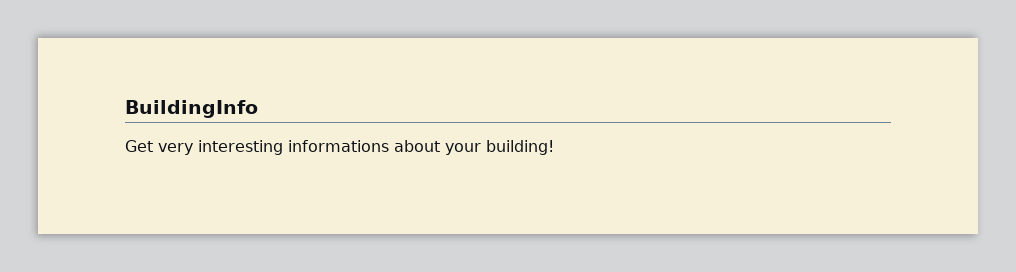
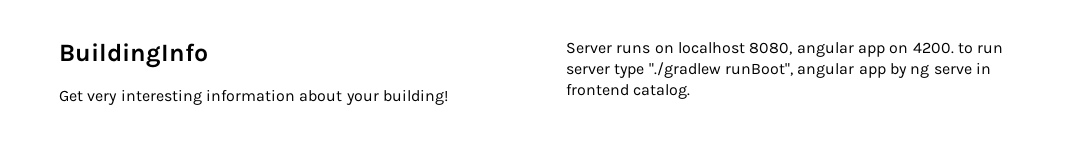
- Get very interesting informations about your building!
+ Get very interesting information about your building!
+ Server runs on localhost 8080, angular app on 4200. to run server type "./gradlew runBoot", angular app by ng serve in frontend catalog.

